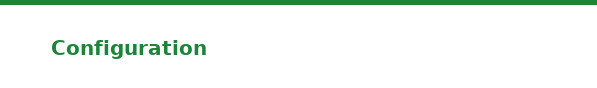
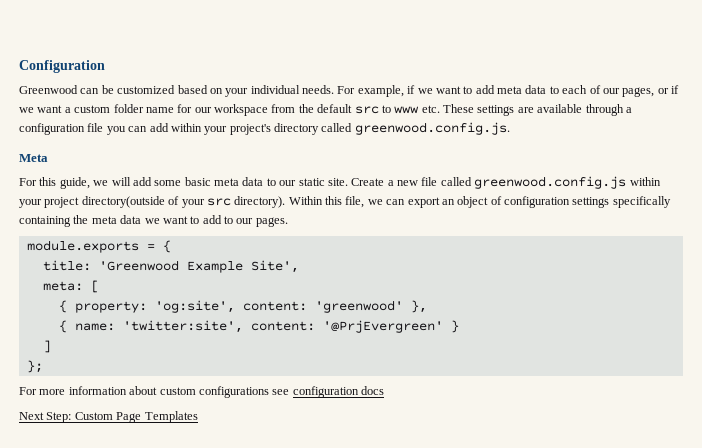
+ Greenwood can be customized based on your individual needs. For example, if we want to add meta data to each of our pages, or if we want a custom folder name for our workspace from the default src to www etc. These settings are available through a configuration file you can add within your project's directory called greenwood.config.js.
+ Meta
+ For this guide, we will add some basic meta data to our static site. Create a new file called greenwood.config.js within your project directory(outside of your src directory). Within this file, we can export an object of configuration settings specifically containing the meta data we want to add to our pages.
+ module.exports = {
+ title: 'Greenwood Example Site',
+ meta: [
+ { property: 'og:site', content: 'greenwood' },
+ { name: 'twitter:site', content: '@PrjEvergreen' }
+ ]
+ };
+ For more information about custom configurations see configuration docs
+ Next Step: Custom Page Templates

